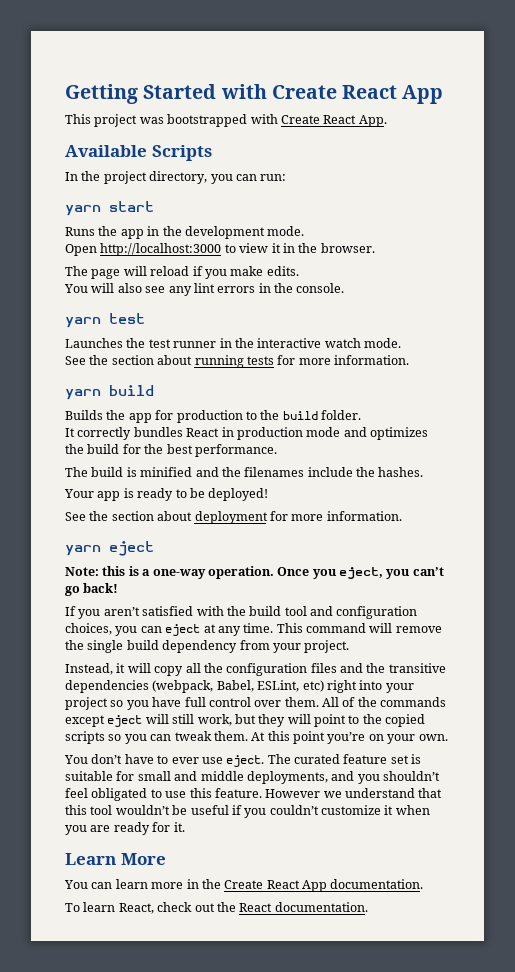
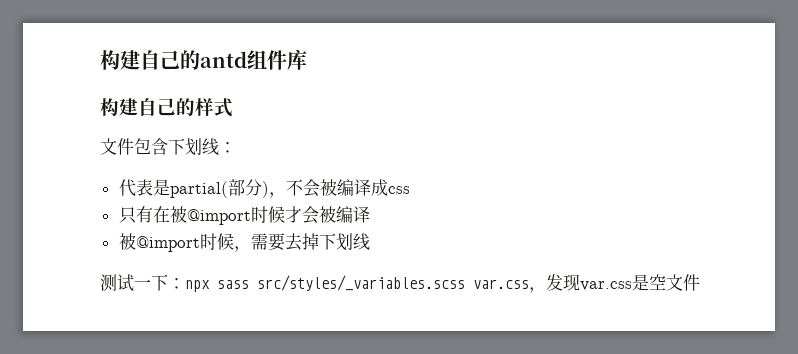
- Getting Started with Create React App
- This project was bootstrapped with Create React App.
- Available Scripts
- In the project directory, you can run:
- yarn start
- Runs the app in the development mode.
- Open http://localhost:3000 to view it in the browser.
- The page will reload if you make edits.
- You will also see any lint errors in the console.
- yarn test
- Launches the test runner in the interactive watch mode.
- See the section about running tests for more information.
- yarn build
- Builds the app for production to the build folder.
- It correctly bundles React in production mode and optimizes the build for the best performance.
- The build is minified and the filenames include the hashes.
- Your app is ready to be deployed!
- See the section about deployment for more information.
- yarn eject
- Note: this is a one-way operation. Once you eject, you can’t go back!
- If you aren’t satisfied with the build tool and configuration choices, you can eject at any time. This command will remove the single build dependency from your project.
- Instead, it will copy all the configuration files and the transitive dependencies (webpack, Babel, ESLint, etc) right into your project so you have full control over them. All of the commands except eject will still work, but they will point to the copied scripts so you can tweak them. At this point you’re on your own.
- You don’t have to ever use eject. The curated feature set is suitable for small and middle deployments, and you shouldn’t feel obligated to use this feature. However we understand that this tool wouldn’t be useful if you couldn’t customize it when you are ready for it.
- Learn More
- You can learn more in the Create React App documentation.
- To learn React, check out the React documentation.
+ 构建自己的antd组件库
+ 构建自己的样式
+ 文件包含下划线：
+ 代表是partial(部分)，不会被编译成css
+ 只有在被@import时候才会被编译
+ 被@import时候，需要去掉下划线
+ 测试一下：npx sass src/styles/_variables.scss var.css，发现var.css是空文件

